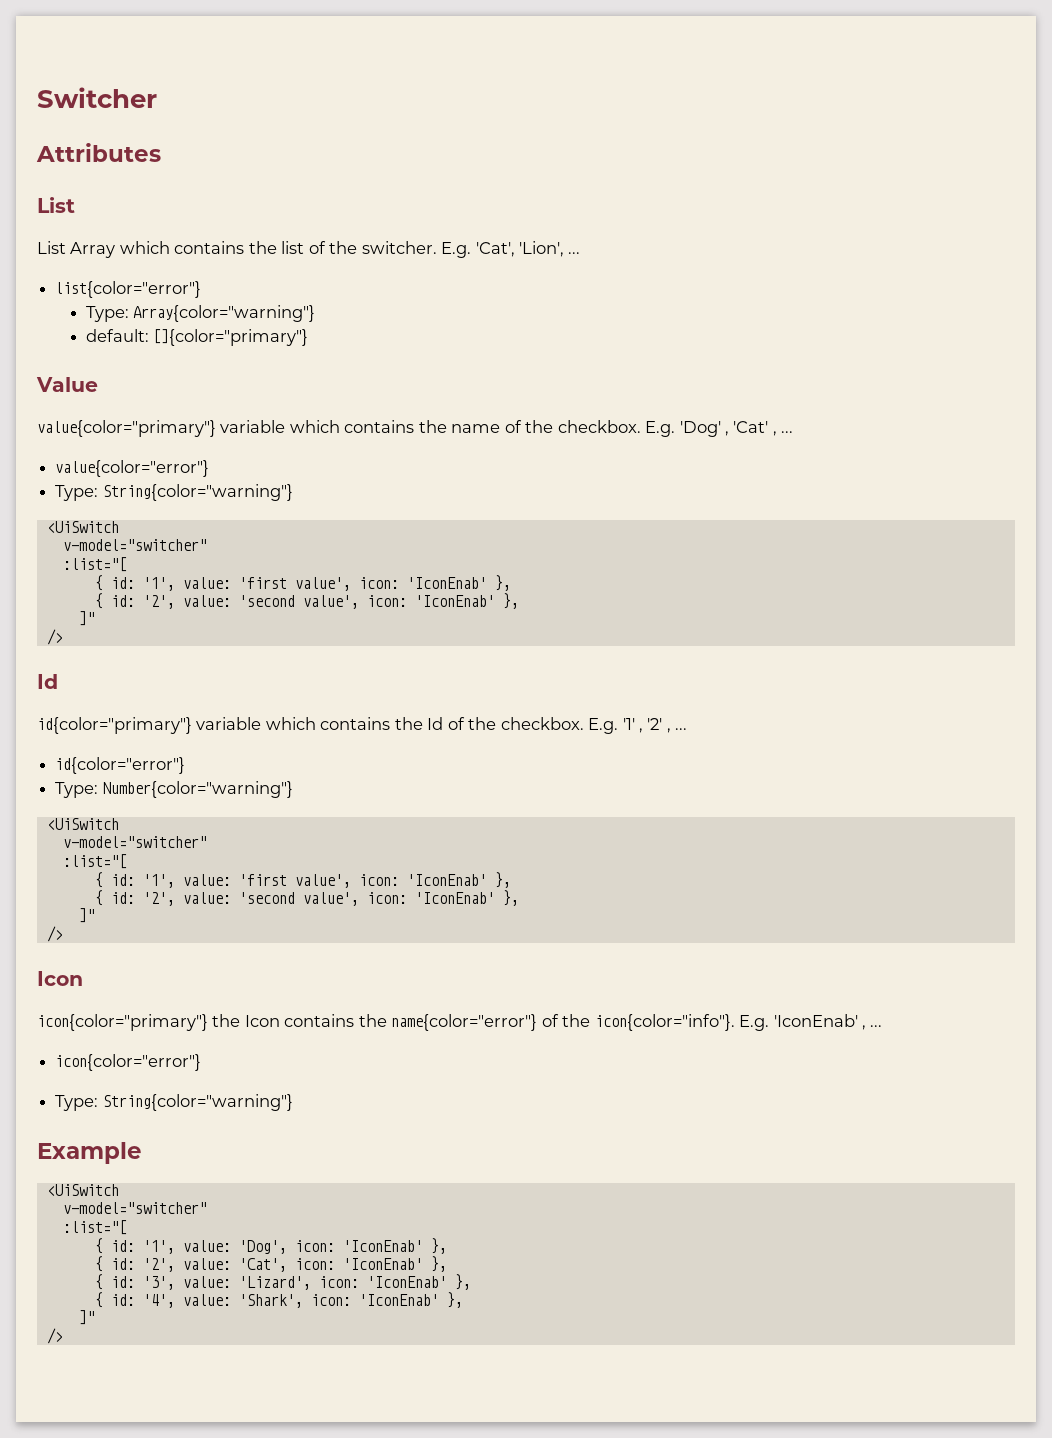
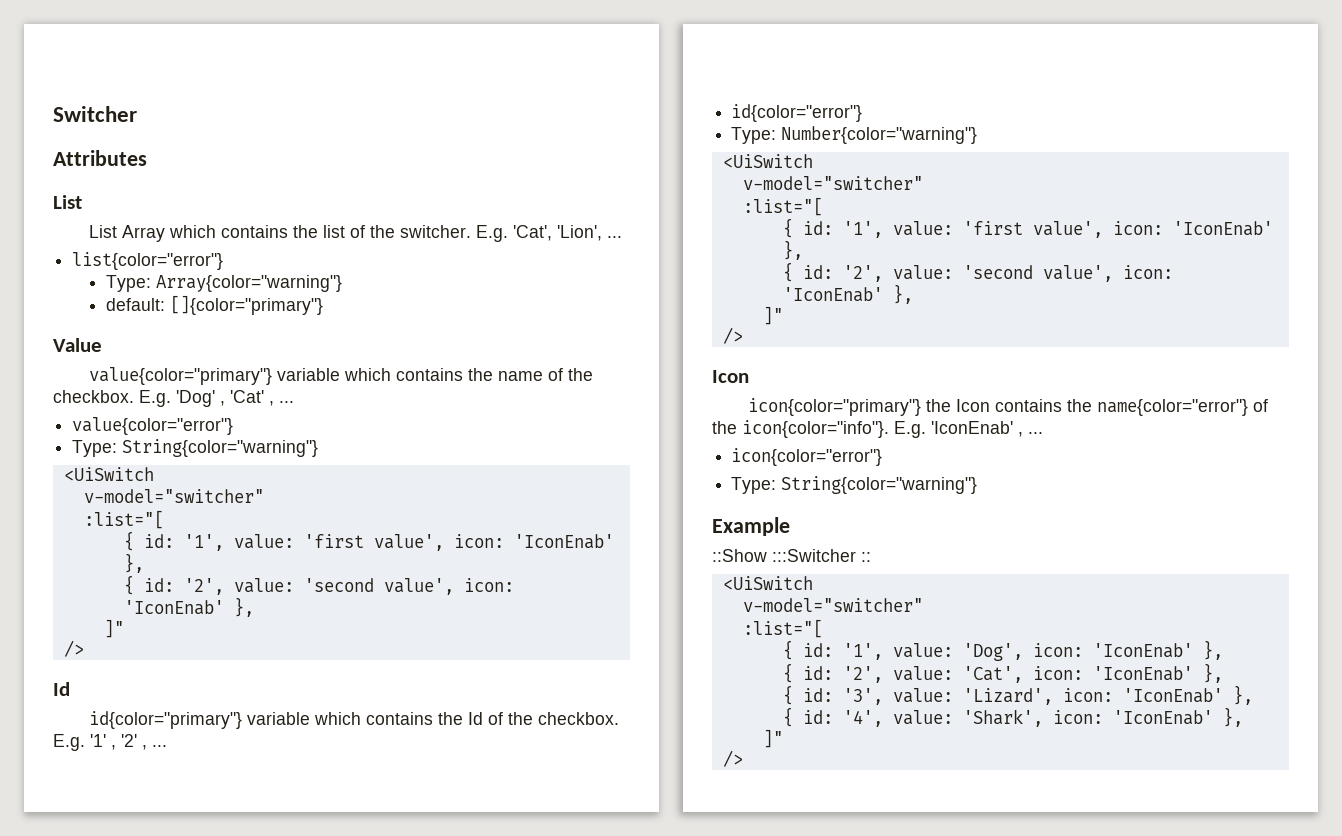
+ ::Show :::Switcher ::

